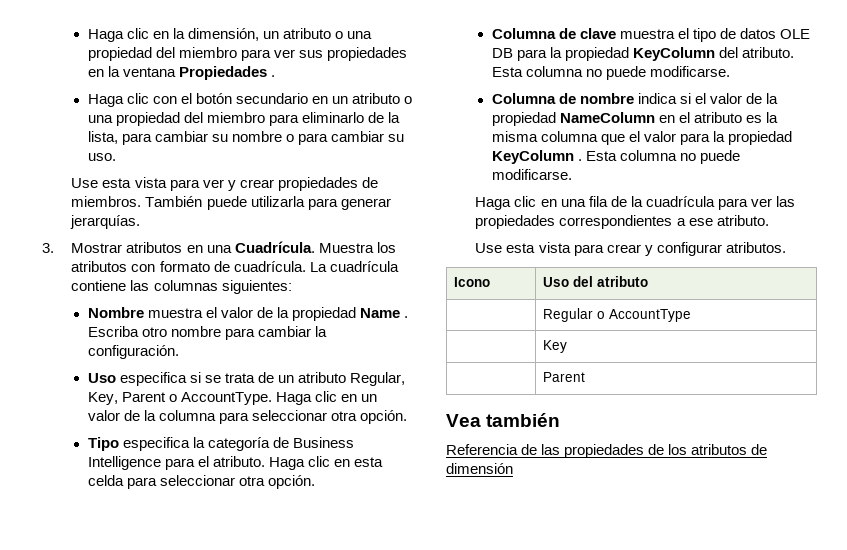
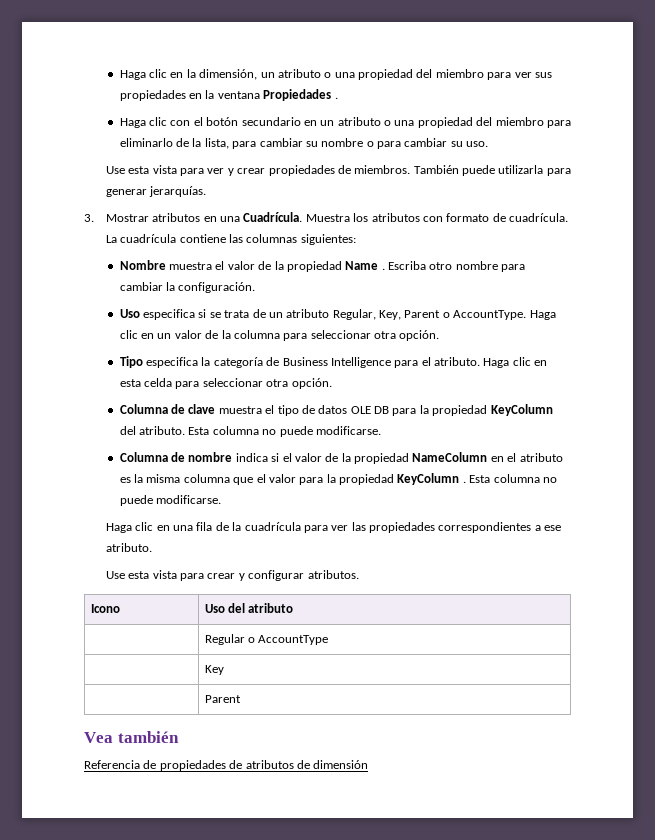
- Referencia de las propiedades de los atributos de dimensión
+ Referencia de propiedades de atributos de dimensión

